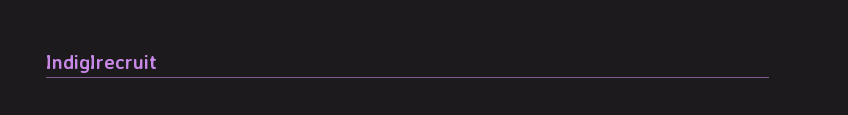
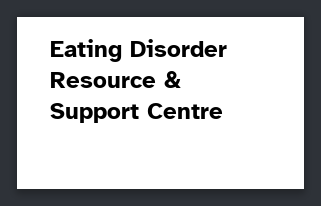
- IndigIrecruit
+ Eating Disorder Resource & Support Centre

